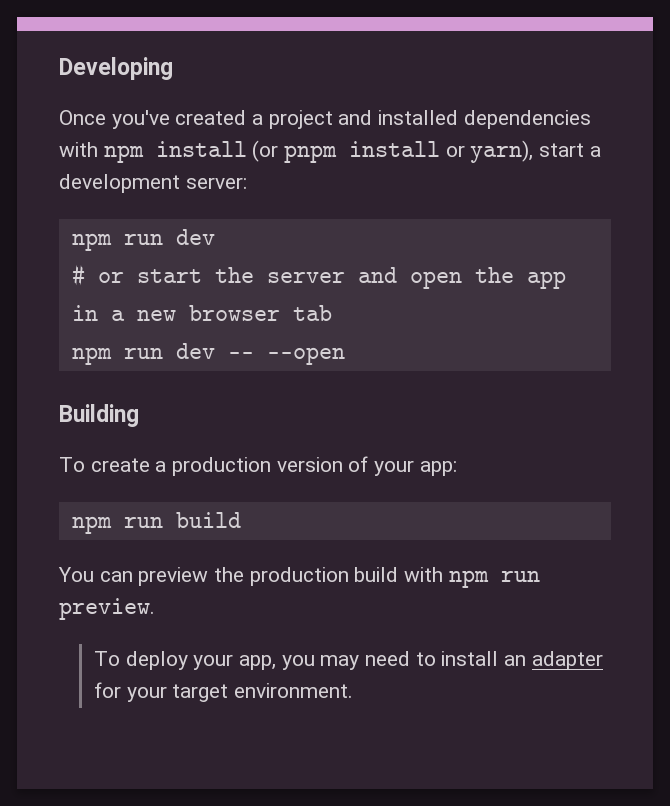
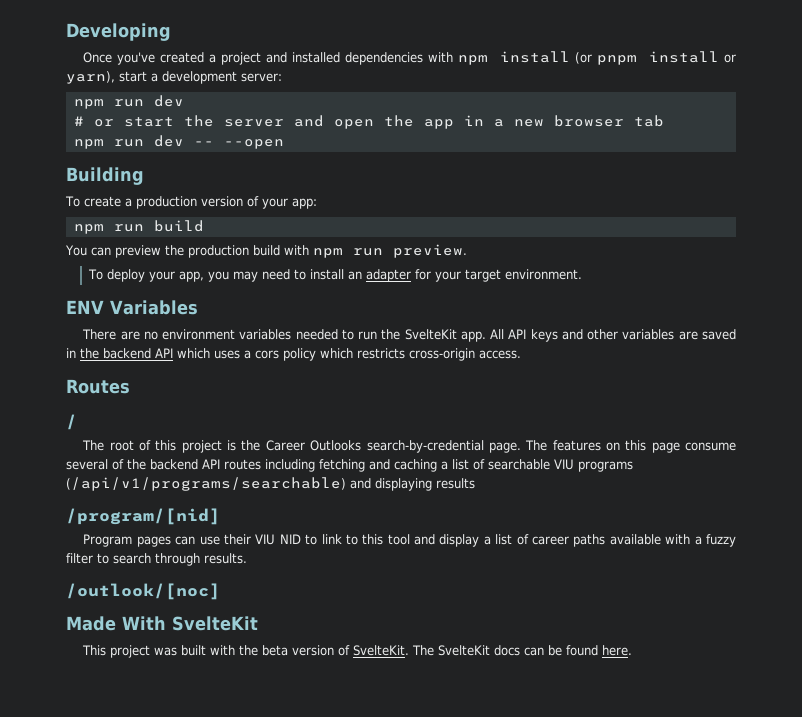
+ ENV Variables
+ There are no environment variables needed to run the SvelteKit app. All API keys and other variables are saved in the backend API which uses a cors policy which restricts cross-origin access.
+ Routes
+ /
+ The root of this project is the Career Outlooks search-by-credential page. The features on this page consume several of the backend API routes including fetching and caching a list of searchable VIU programs (/api/v1/programs/searchable) and displaying results
+ /program/[nid]
+ Program pages can use their VIU NID to link to this tool and display a list of career paths available with a fuzzy filter to search through results.
+ /outlook/[noc]
+ Made With SvelteKit
+ This project was built with the beta version of SvelteKit. The SvelteKit docs can be found here.

